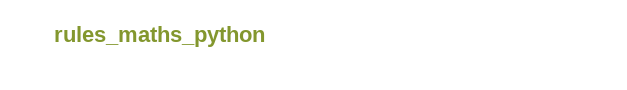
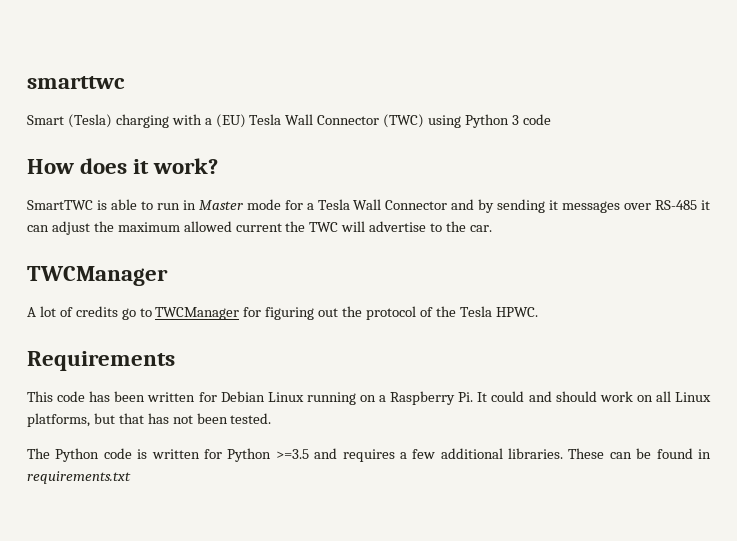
- rules_maths_python
+ smarttwc
+ Smart (Tesla) charging with a (EU) Tesla Wall Connector (TWC) using Python 3 code
+ How does it work?
+ SmartTWC is able to run in Master mode for a Tesla Wall Connector and by sending it messages over RS-485 it can adjust the maximum allowed current the TWC will advertise to the car.
+ TWCManager
+ A lot of credits go to TWCManager for figuring out the protocol of the Tesla HPWC.
+ Requirements
+ This code has been written for Debian Linux running on a Raspberry Pi. It could and should work on all Linux platforms, but that has not been tested.
+ The Python code is written for Python >=3.5 and requires a few additional libraries. These can be found in requirements.txt

